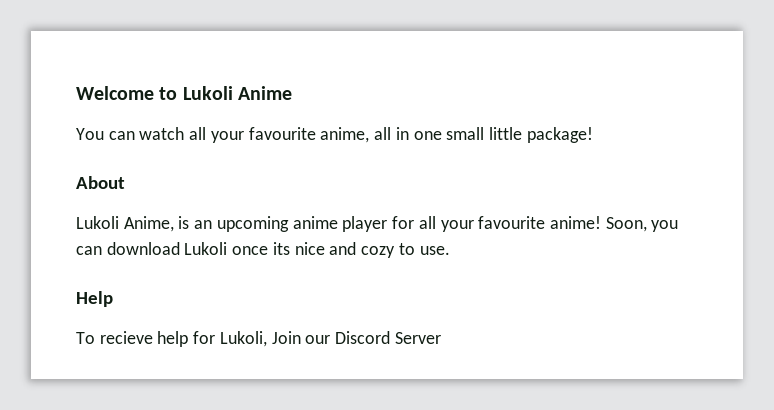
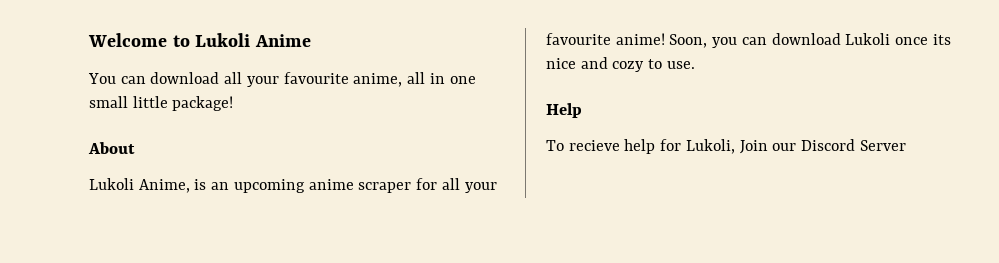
- You can watch all your favourite anime, all in one small little package!
+ You can download all your favourite anime, all in one small little package!
- Lukoli Anime, is an upcoming anime player for all your favourite anime!
+ Lukoli Anime, is an upcoming anime scraper for all your favourite anime!

